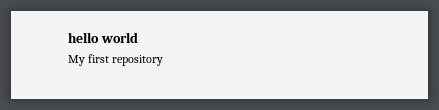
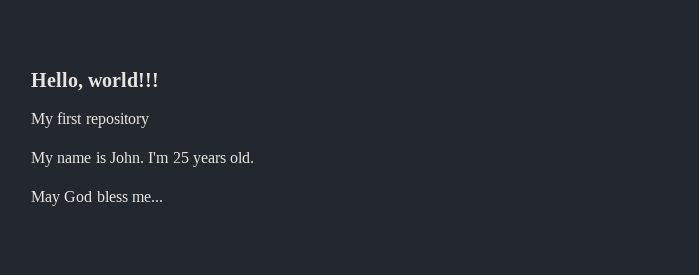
- hello world
+ Hello, world!!!
+ My name is John. I'm 25 years old.
+ May God bless me...

